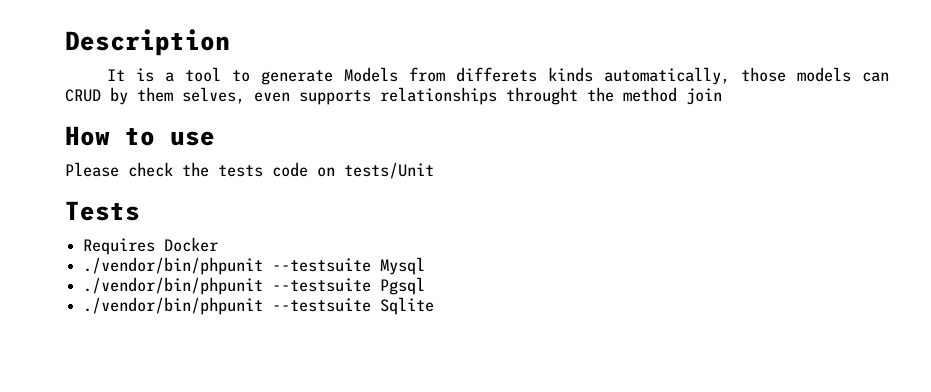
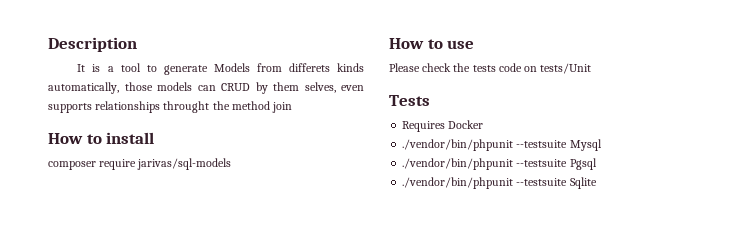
+ How to install
+ composer require jarivas/sql-models

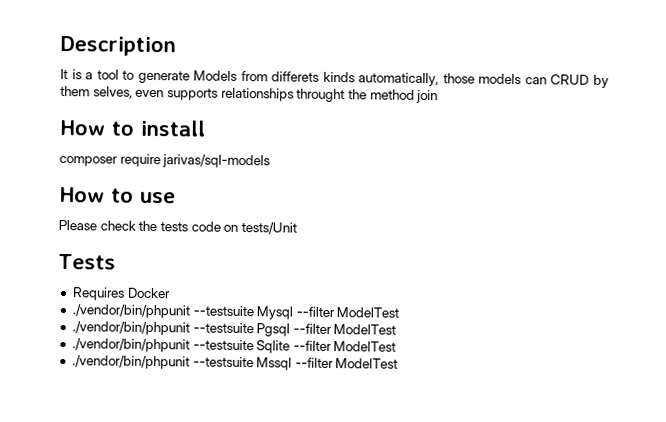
- ./vendor/bin/phpunit --testsuite Mysql
+ ./vendor/bin/phpunit --testsuite Mysql --filter ModelTest
- ./vendor/bin/phpunit --testsuite Pgsql
+ ./vendor/bin/phpunit --testsuite Pgsql --filter ModelTest
- ./vendor/bin/phpunit --testsuite Sqlite
+ ./vendor/bin/phpunit --testsuite Sqlite --filter ModelTest
+ ./vendor/bin/phpunit --testsuite Mssql --filter ModelTest

